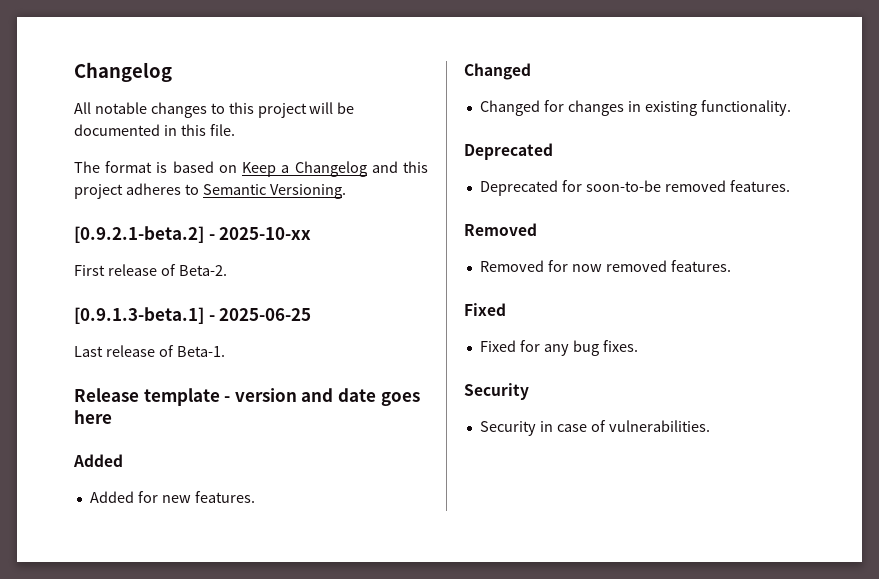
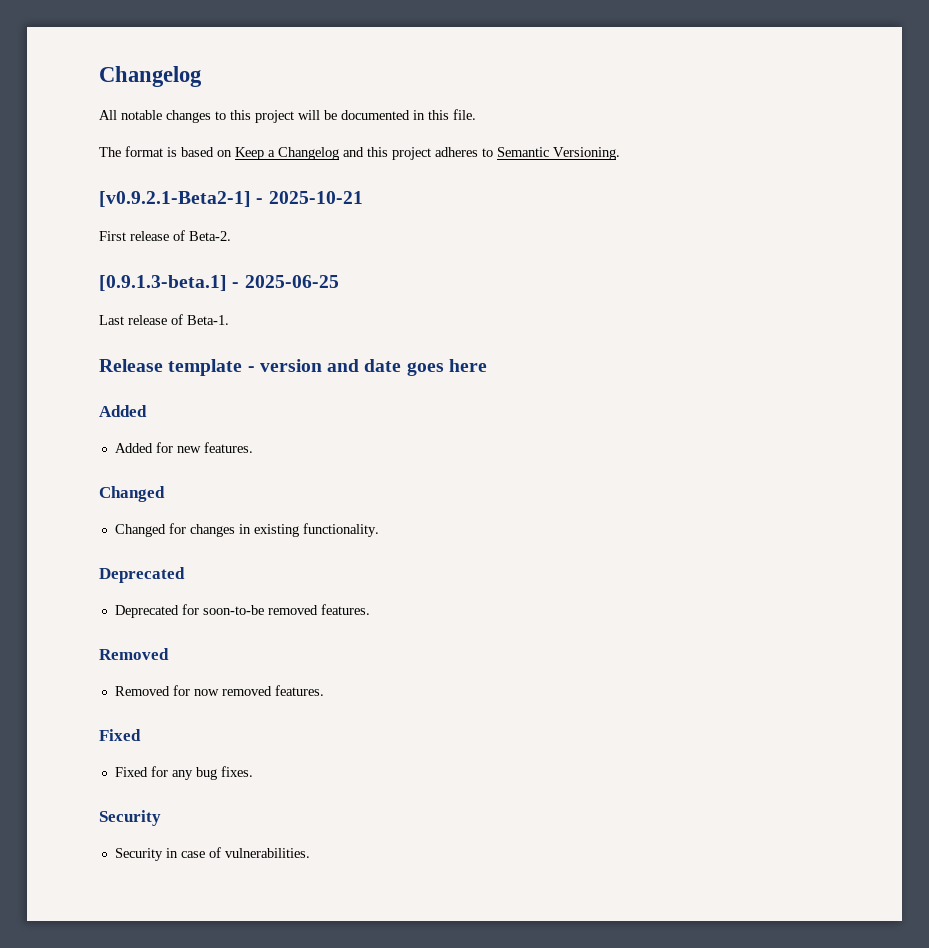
- [0.9.2.1-beta.2] - 2025-10-xx
+ [v0.9.2.1-Beta2-1] - 2025-10-21

